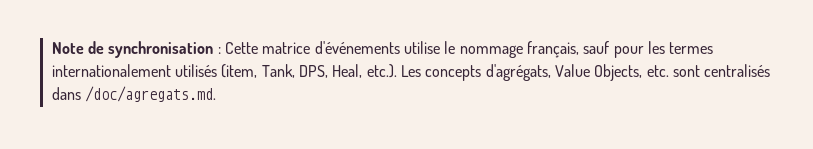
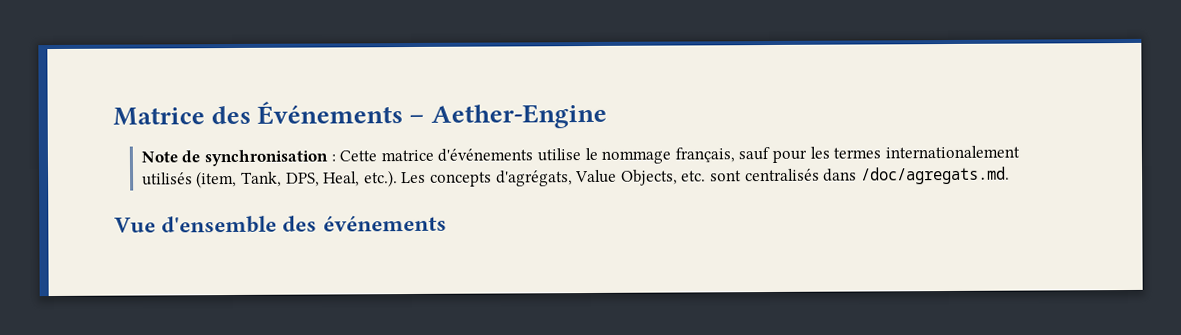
+ Matrice des Événements – Aether-Engine
+ Vue d'ensemble des événements

